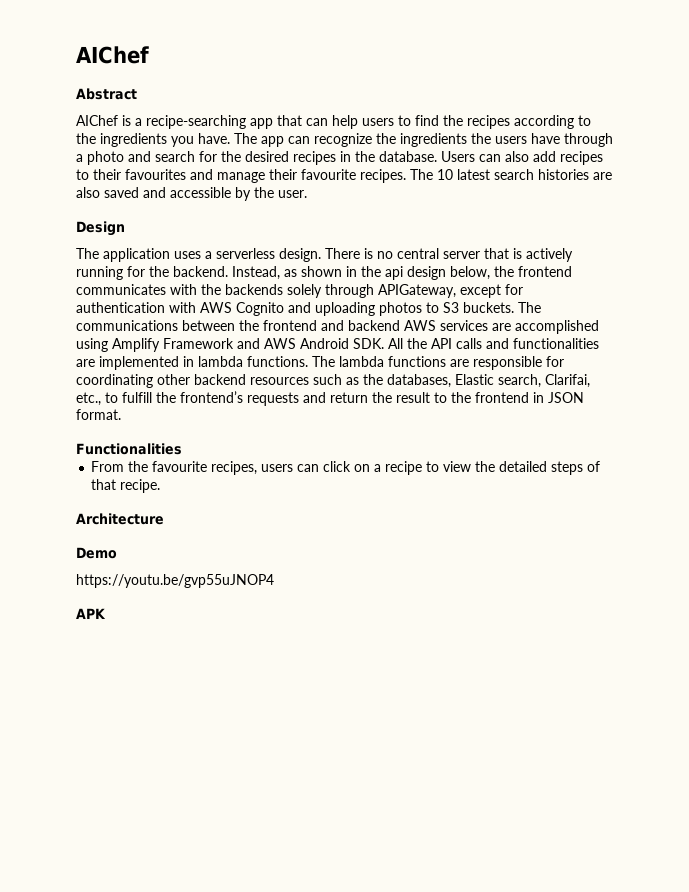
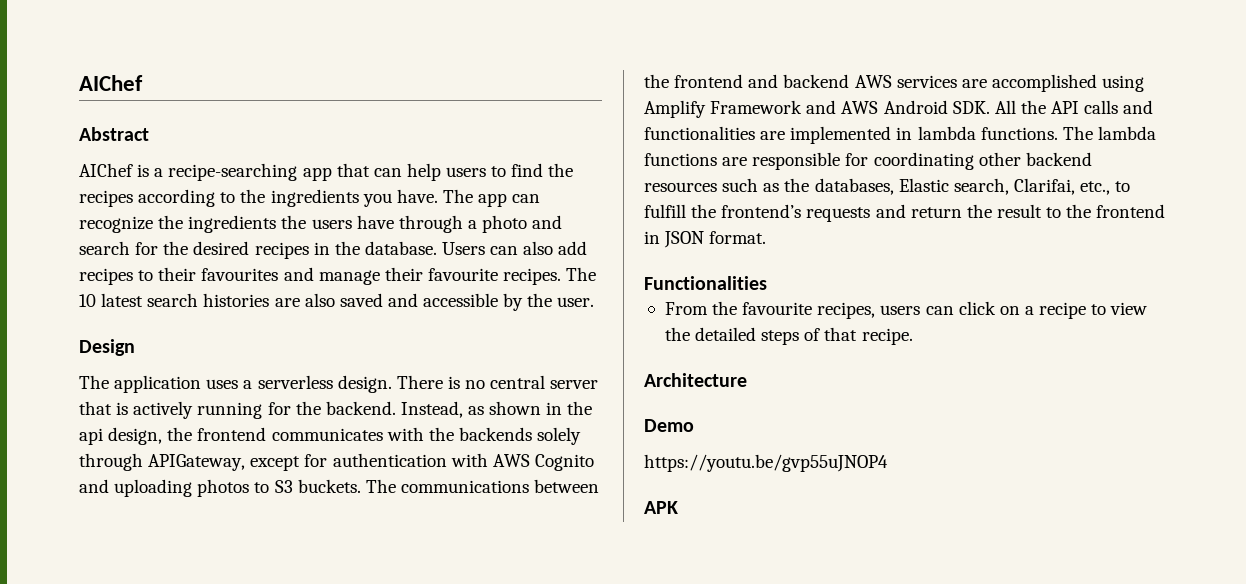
- Instead, as shown in the api design below, the frontend communicates with the backends solely through APIGateway, except for authentication with AWS Cognito and uploading photos to S3 buckets.
+ Instead, as shown in the api design, the frontend communicates with the backends solely through APIGateway, except for authentication with AWS Cognito and uploading photos to S3 buckets.

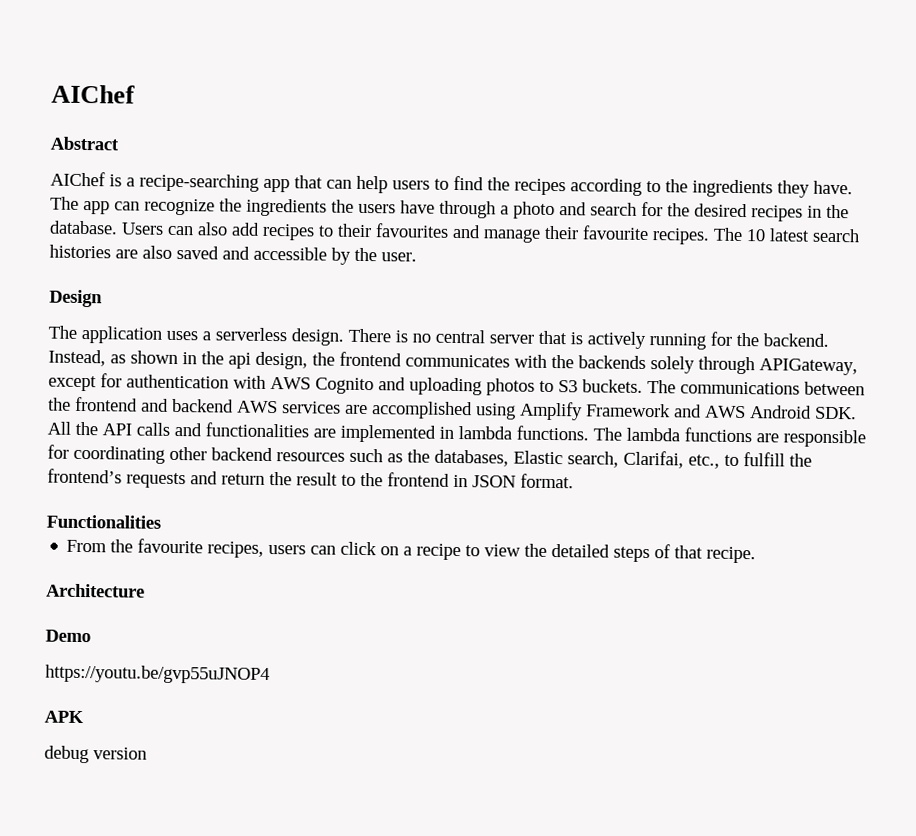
- AIChef is a recipe-searching app that can help users to find the recipes according to the ingredients you have.
+ AIChef is a recipe-searching app that can help users to find the recipes according to the ingredients they have.
+ debug version

